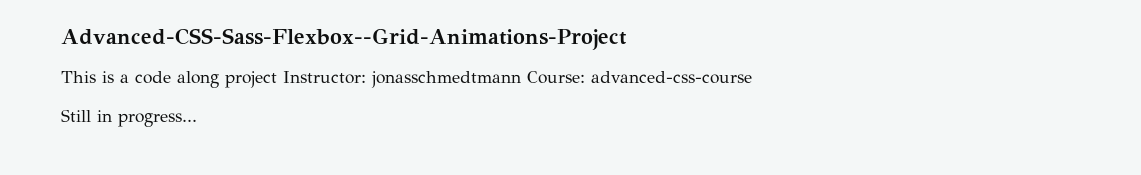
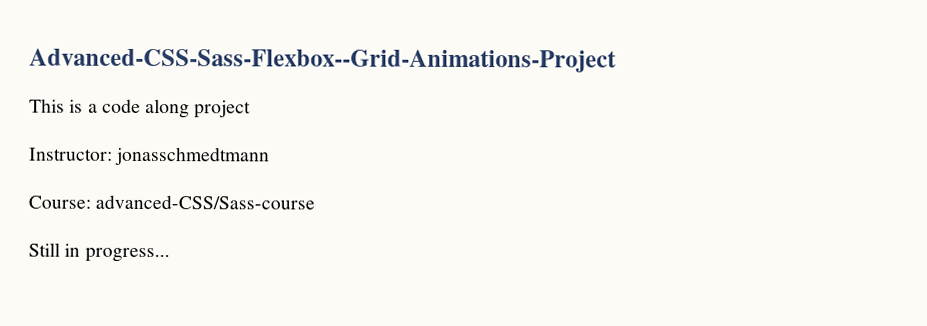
- This is a code along project Instructor: jonasschmedtmann Course: advanced-css-course
+ This is a code along project
+ Instructor: jonasschmedtmann
+ Course: advanced-CSS/Sass-course

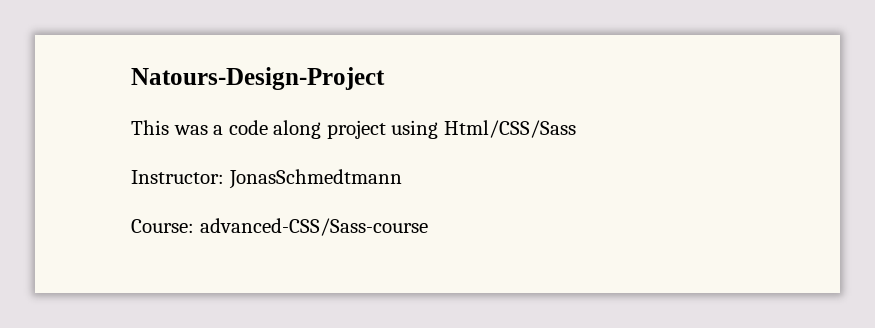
- Advanced-CSS-Sass-Flexbox--Grid-Animations-Project
+ Natours-Design-Project
- This is a code along project
+ This was a code along project using Html/CSS/Sass
- Instructor: jonasschmedtmann
+ Instructor: JonasSchmedtmann
- Still in progress...

